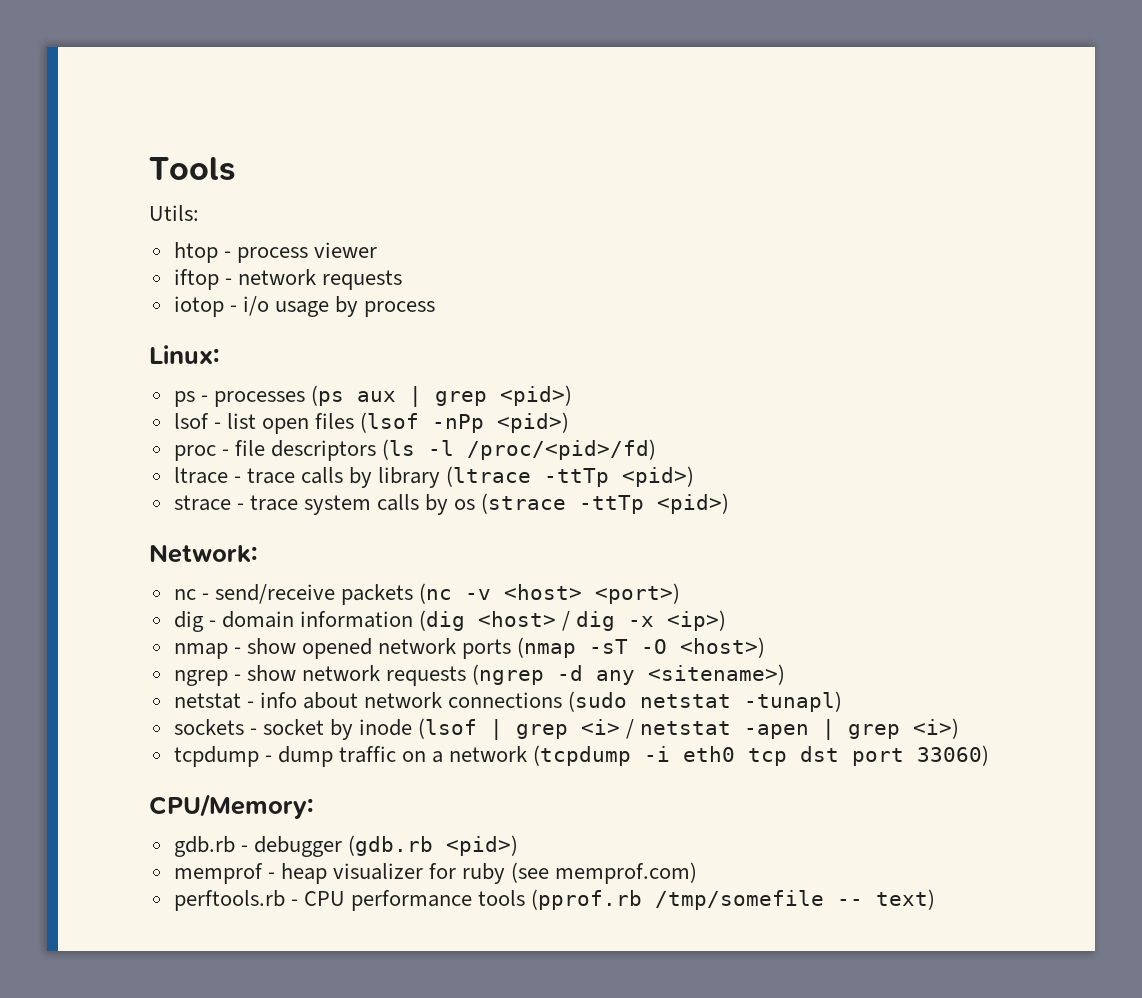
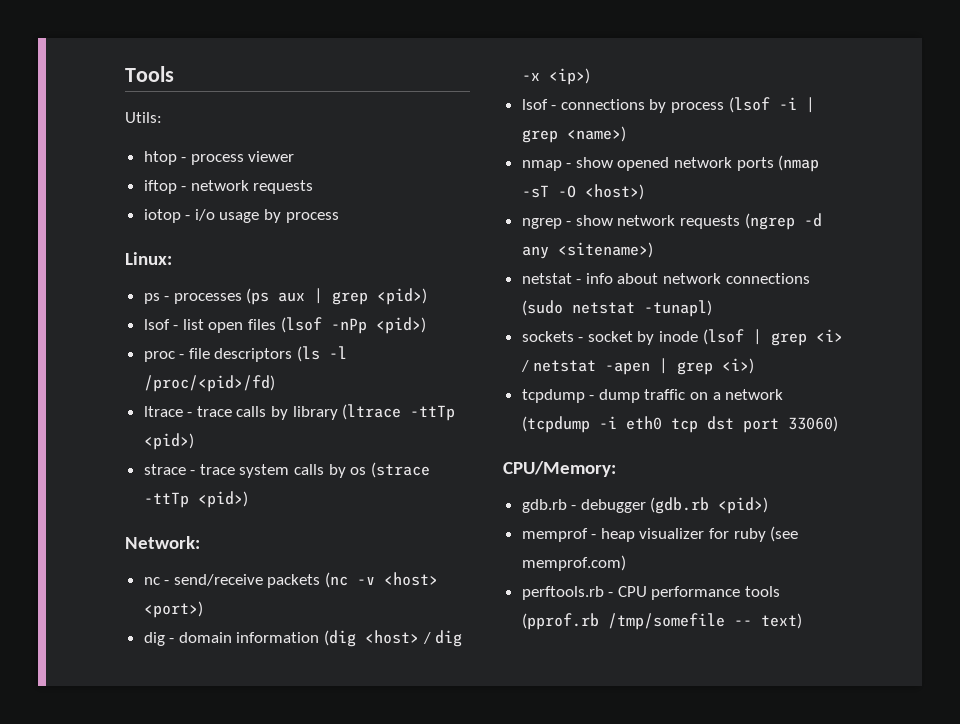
+ lsof - connections by process (lsof -i | grep <name>)

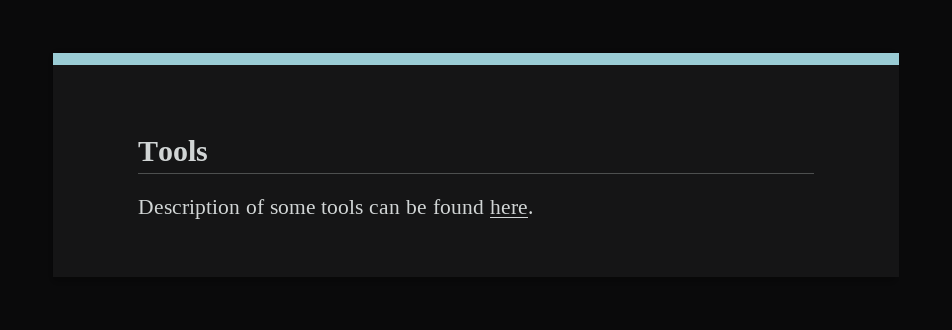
- Utils:
- htop - process viewer
- iftop - network requests
- iotop - i/o usage by process
- Linux:
- ps - processes (ps aux | grep <pid>)
- lsof - list open files (lsof -nPp <pid>)
- proc - file descriptors (ls -l /proc/<pid>/fd)
- ltrace - trace calls by library (ltrace -ttTp <pid>)
- strace - trace system calls by os (strace -ttTp <pid>)
- Network:
- nc - send/receive packets (nc -v <host> <port>)
- dig - domain information (dig <host> / dig -x <ip>)
- lsof - connections by process (lsof -i | grep <name>)
- nmap - show opened network ports (nmap -sT -O <host>)
- ngrep - show network requests (ngrep -d any <sitename>)
- netstat - info about network connections (sudo netstat -tunapl)
- sockets - socket by inode (lsof | grep <i> / netstat -apen | grep <i>)
- tcpdump - dump traffic on a network (tcpdump -i eth0 tcp dst port 33060)
- CPU/Memory:
- gdb.rb - debugger (gdb.rb <pid>)
- memprof - heap visualizer for ruby (see memprof.com)
- perftools.rb - CPU performance tools (pprof.rb /tmp/somefile -- text)
+ Description of some tools can be found here.

